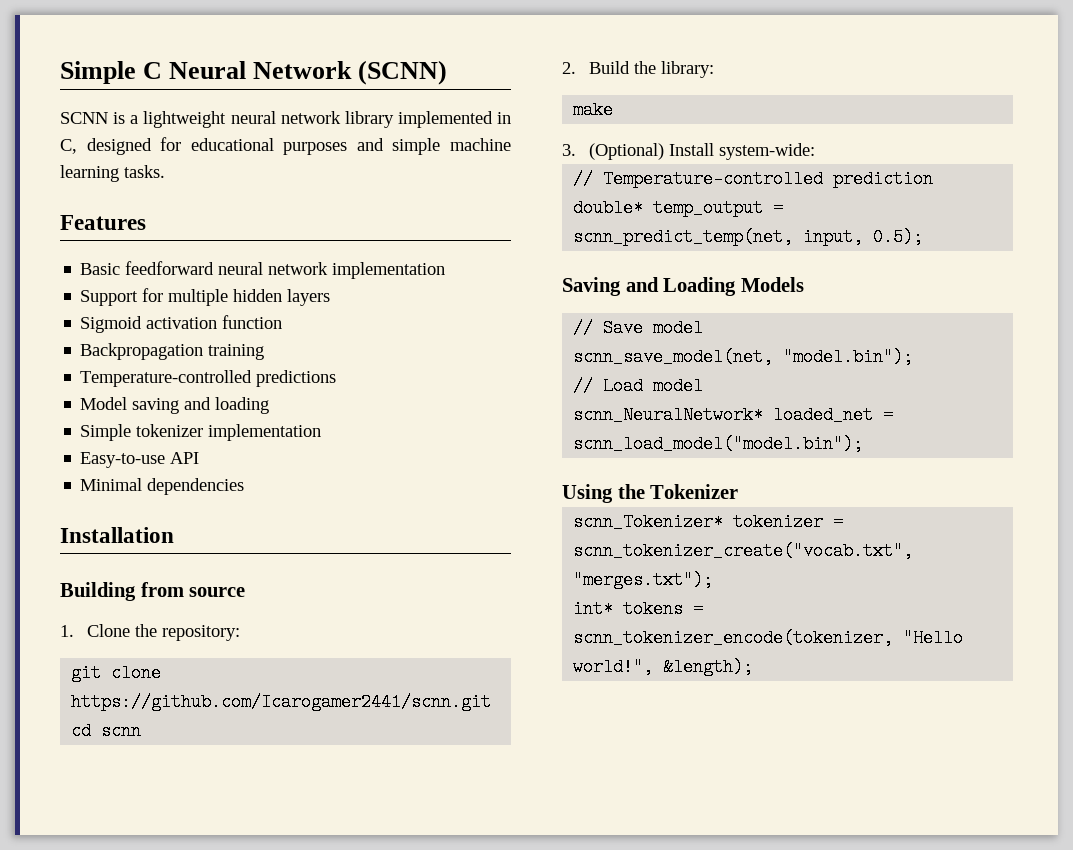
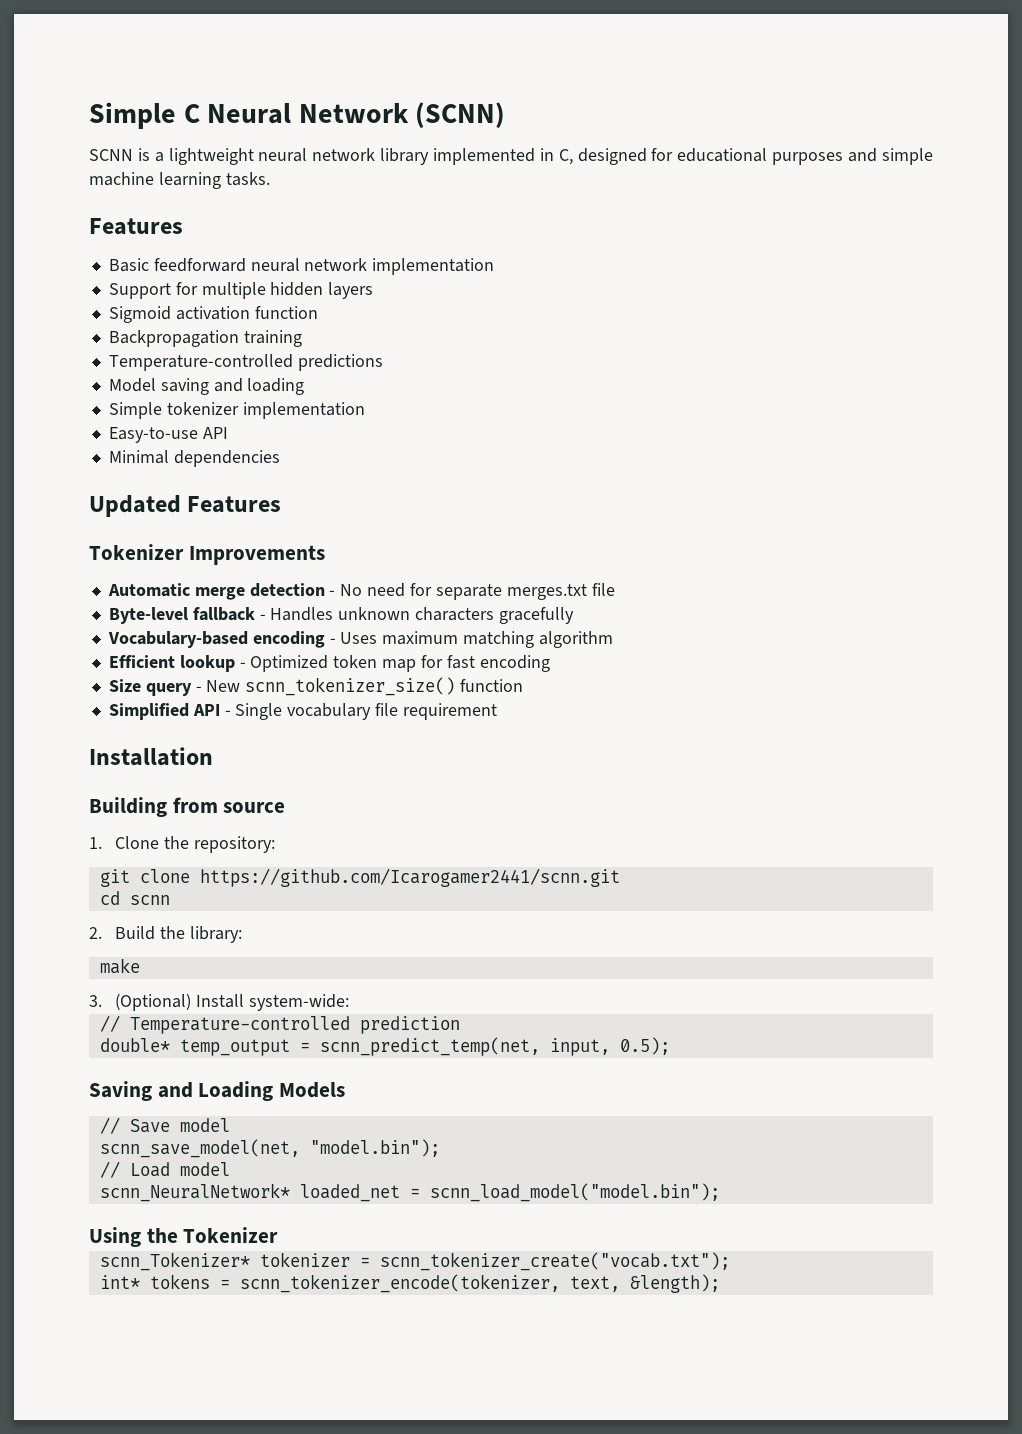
+ Updated Features
+ Tokenizer Improvements
+ Automatic merge detection - No need for separate merges.txt file
+ Byte-level fallback - Handles unknown characters gracefully
+ Vocabulary-based encoding - Uses maximum matching algorithm
+ Efficient lookup - Optimized token map for fast encoding
+ Size query - New scnn_tokenizer_size() function
+ Simplified API - Single vocabulary file requirement
- scnn_Tokenizer* tokenizer = scnn_tokenizer_create("vocab.txt", "merges.txt");
+ scnn_Tokenizer* tokenizer = scnn_tokenizer_create("vocab.txt");
- int* tokens = scnn_tokenizer_encode(tokenizer, "Hello world!", &length);
+ int* tokens = scnn_tokenizer_encode(tokenizer, text, &length);

